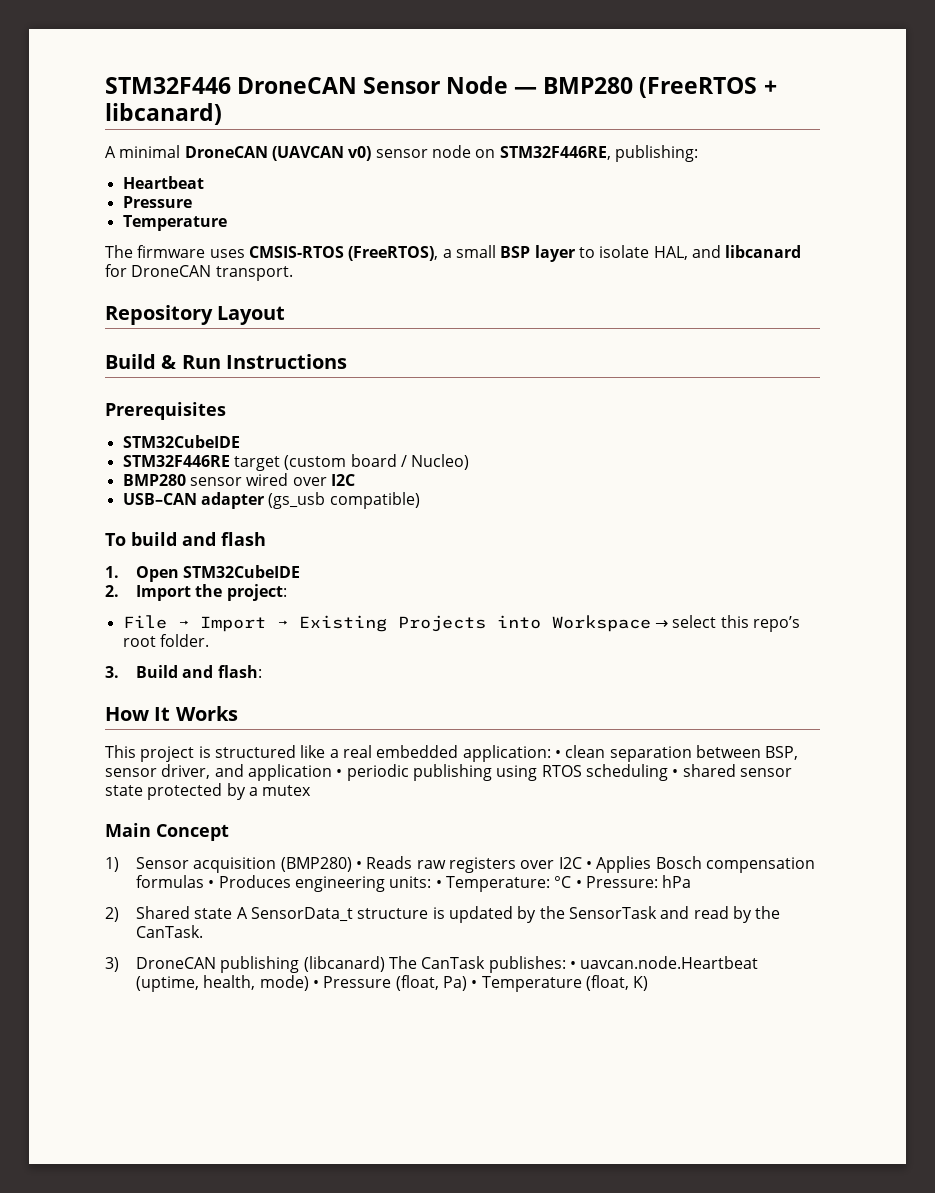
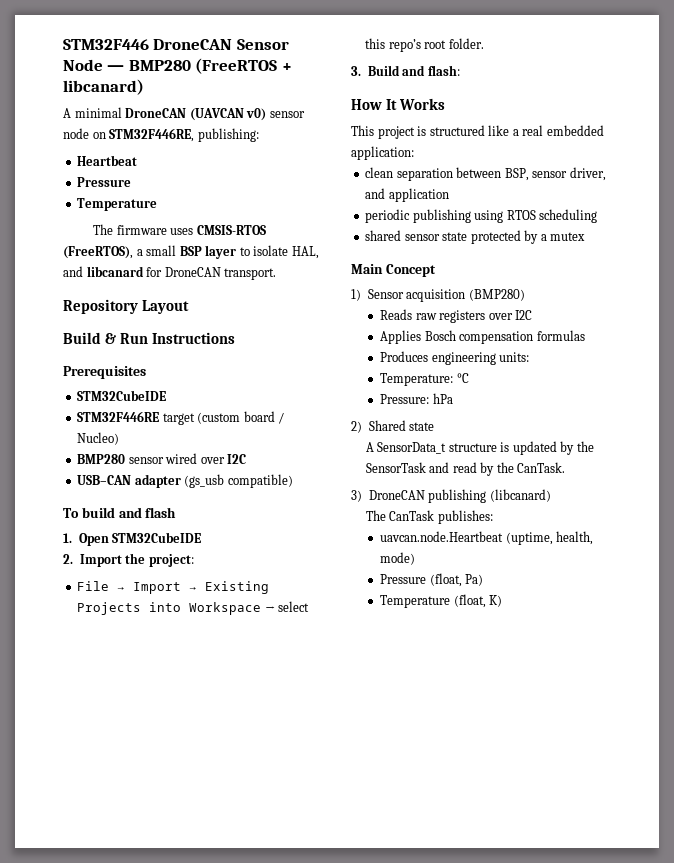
- This project is structured like a real embedded application: • clean separation between BSP, sensor driver, and application • periodic publishing using RTOS scheduling • shared sensor state protected by a mutex
+ This project is structured like a real embedded application:
+ clean separation between BSP, sensor driver, and application
+ periodic publishing using RTOS scheduling
+ shared sensor state protected by a mutex
- 1) Sensor acquisition (BMP280) • Reads raw registers over I2C • Applies Bosch compensation formulas • Produces engineering units: • Temperature: °C • Pressure: hPa
+ 1) Sensor acquisition (BMP280)
+ Reads raw registers over I2C
+ Applies Bosch compensation formulas
+ Produces engineering units:
+ Temperature: °C
+ Pressure: hPa
- 2) Shared state A SensorData_t structure is updated by the SensorTask and read by the CanTask.
+ 2) Shared state
+ A SensorData_t structure is updated by the SensorTask and read by the CanTask.
- 3) DroneCAN publishing (libcanard) The CanTask publishes: • uavcan.node.Heartbeat (uptime, health, mode) • Pressure (float, Pa) • Temperature (float, K)
+ 3) DroneCAN publishing (libcanard)
+ The CanTask publishes:
+ uavcan.node.Heartbeat (uptime, health, mode)
+ Pressure (float, Pa)
+ Temperature (float, K)

